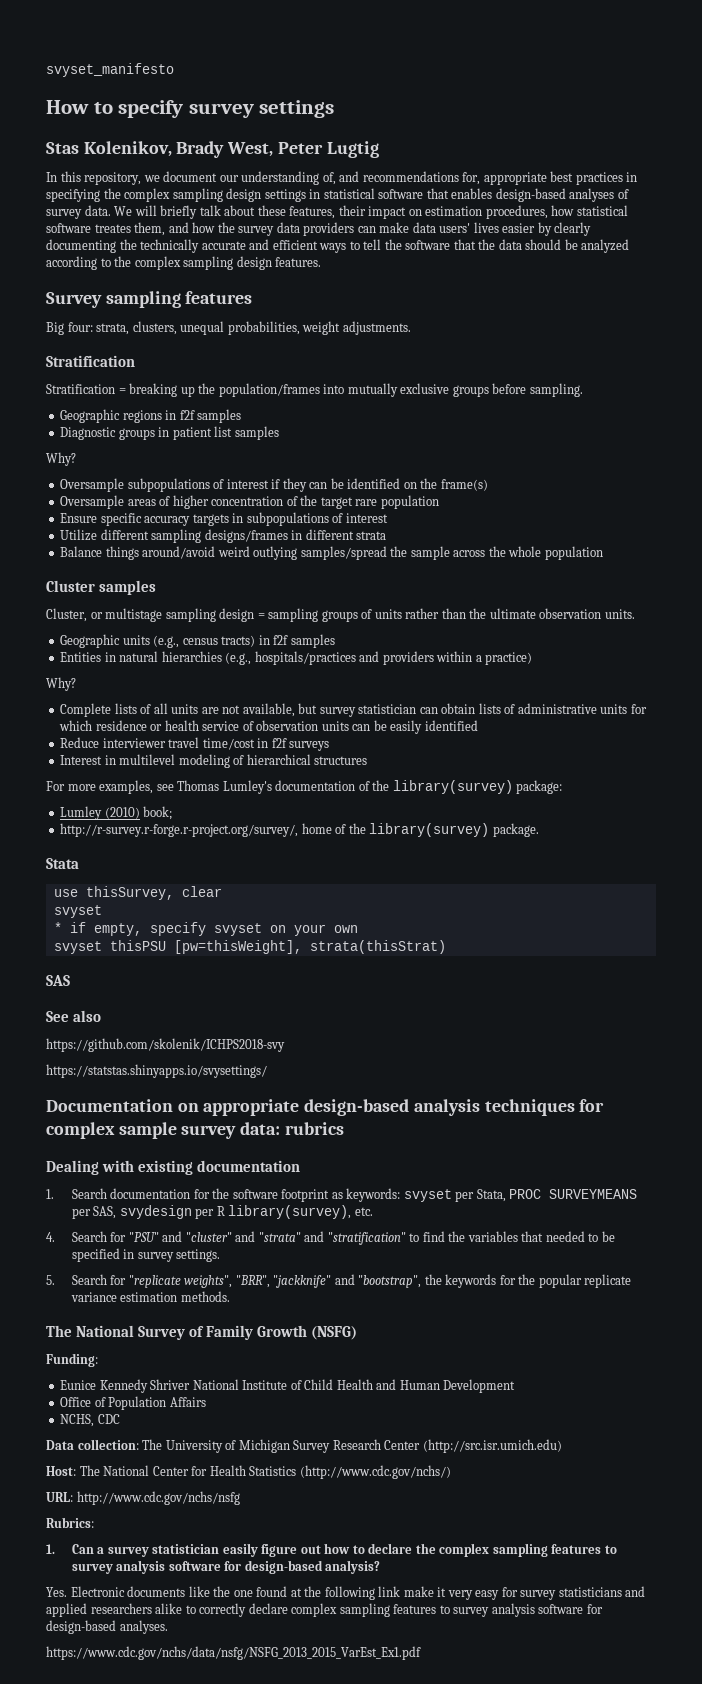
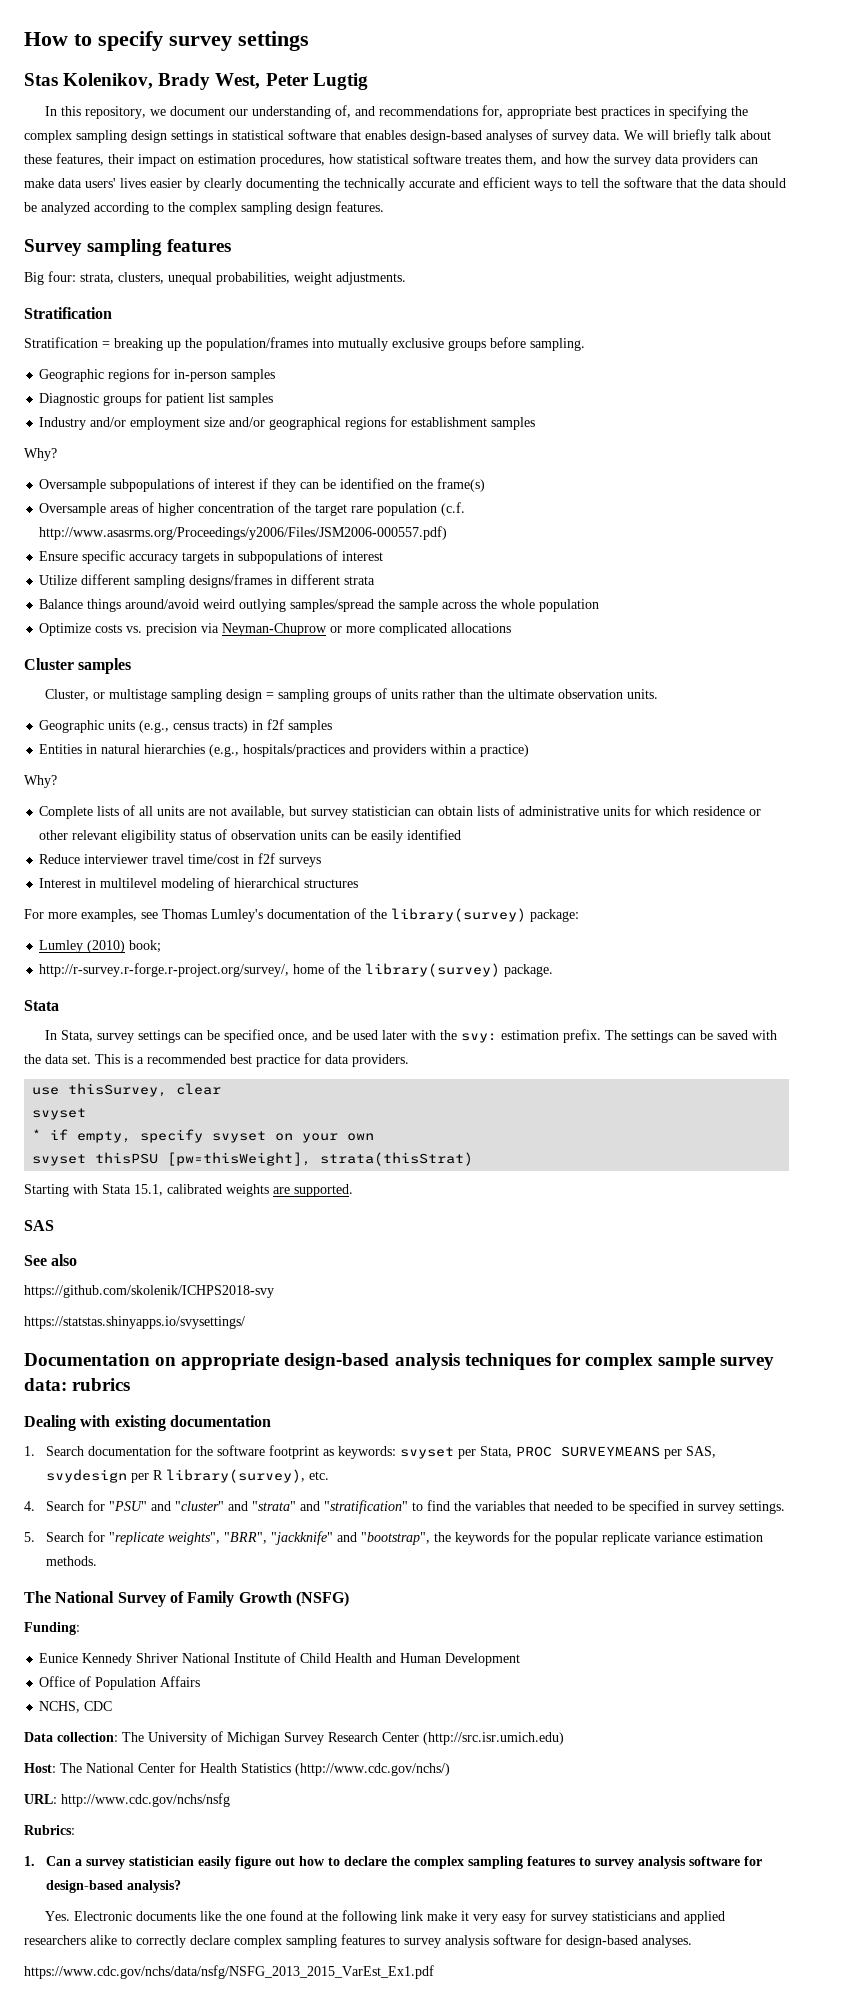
- svyset_manifesto
- Geographic regions in f2f samples
+ Geographic regions for in-person samples
- Diagnostic groups in patient list samples
+ Diagnostic groups for patient list samples
+ Industry and/or employment size and/or geographical regions for establishment samples
- Oversample areas of higher concentration of the target rare population
+ Oversample areas of higher concentration of the target rare population (c.f. http://www.asasrms.org/Proceedings/y2006/Files/JSM2006-000557.pdf)
+ Optimize costs vs. precision via Neyman-Chuprow or more complicated allocations
- Complete lists of all units are not available, but survey statistician can obtain lists of administrative units for which residence or health service of observation units can be easily identified
+ Complete lists of all units are not available, but survey statistician can obtain lists of administrative units for which residence or other relevant eligibility status of observation units can be easily identified
+ In Stata, survey settings can be specified once, and be used later with the svy: estimation prefix. The settings can be saved with the data set. This is a recommended best practice for data providers.
+ Starting with Stata 15.1, calibrated weights are supported.

